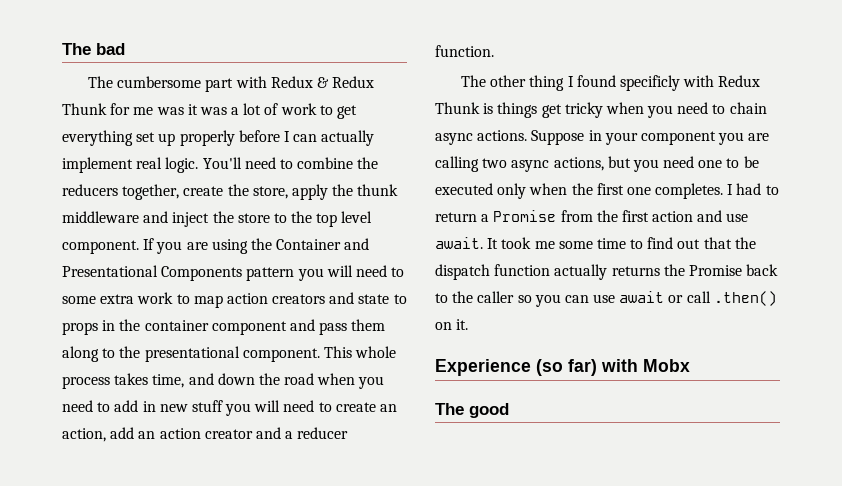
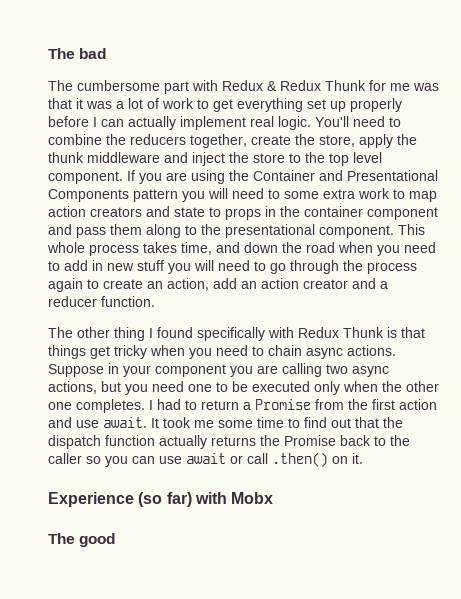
- The cumbersome part with Redux & Redux Thunk for me was it was a lot of work to get everything set up properly before I can actually implement real logic.
+ The cumbersome part with Redux & Redux Thunk for me was that it was a lot of work to get everything set up properly before I can actually implement real logic.
- This whole process takes time, and down the road when you need to add in new stuff you will need to create an action, add an action creator and a reducer function.
+ This whole process takes time, and down the road when you need to add in new stuff you will need to go through the process again to create an action, add an action creator and a reducer function.
- The other thing I found specificly with Redux Thunk is things get tricky when you need to chain async actions.
+ The other thing I found specifically with Redux Thunk is that things get tricky when you need to chain async actions.
- Suppose in your component you are calling two async actions, but you need one to be executed only when the first one completes.
+ Suppose in your component you are calling two async actions, but you need one to be executed only when the other one completes.

